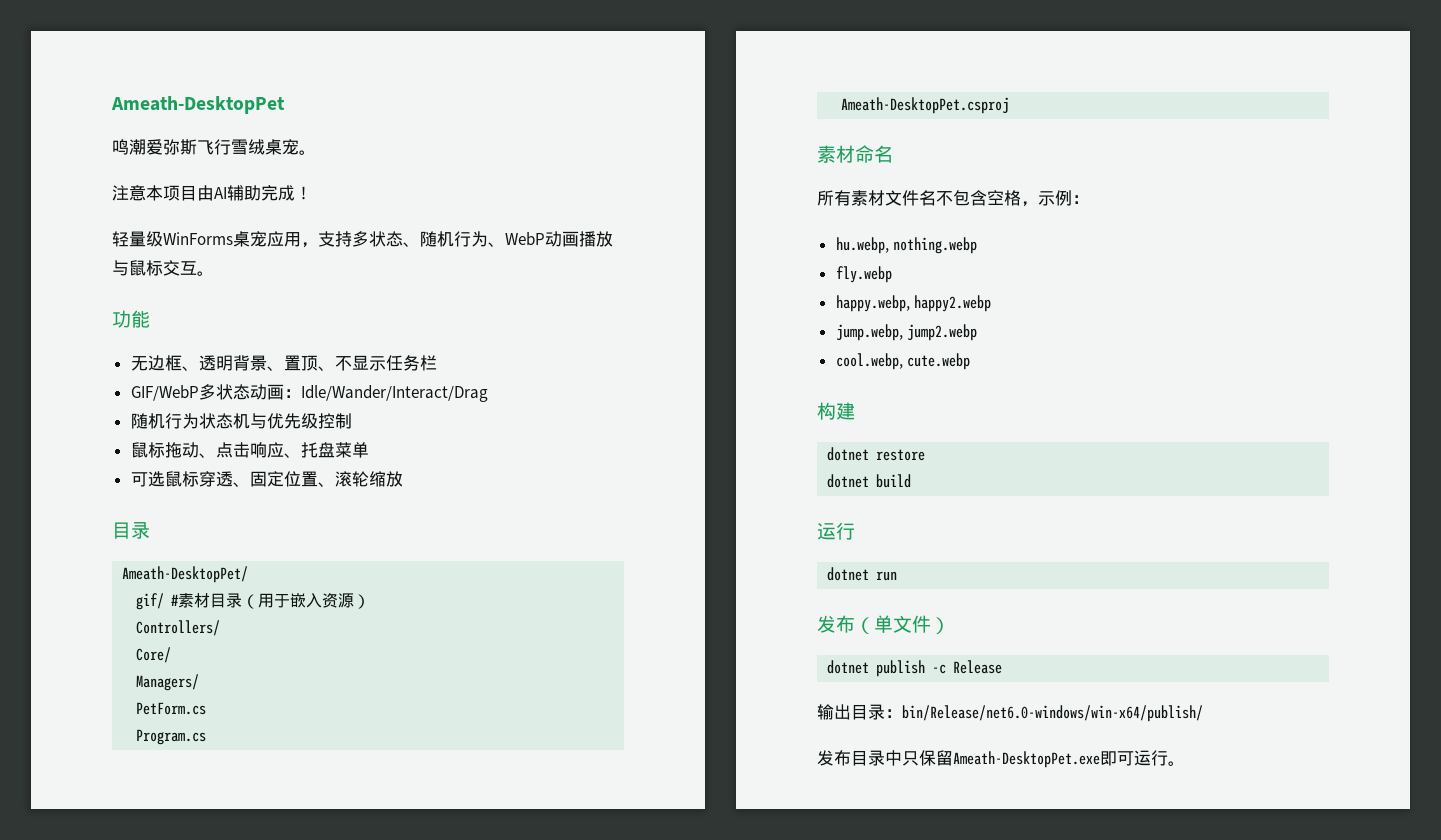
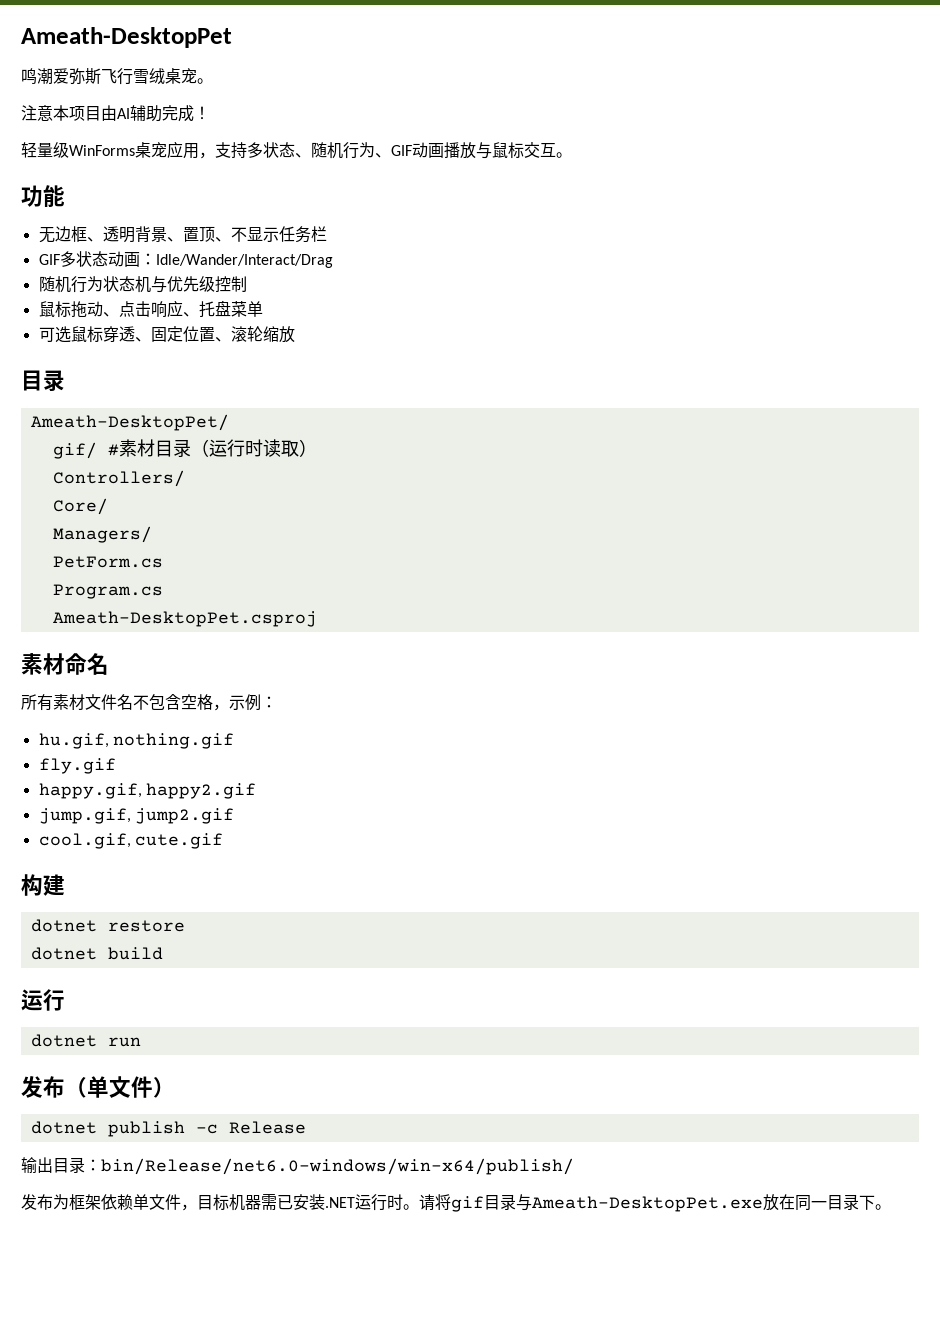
- 轻量级WinForms桌宠应用，支持多状态、随机行为、WebP动画播放与鼠标交互。
+ 轻量级WinForms桌宠应用，支持多状态、随机行为、GIF动画播放与鼠标交互。
- GIF/WebP多状态动画：Idle/Wander/Interact/Drag
+ GIF多状态动画：Idle/Wander/Interact/Drag
- gif/ #素材目录（用于嵌入资源）
+ gif/ #素材目录（运行时读取）
- hu.webp, nothing.webp
- fly.webp
- happy.webp, happy2.webp
- jump.webp, jump2.webp
- cool.webp, cute.webp
+ hu.gif, nothing.gif
+ fly.gif
+ happy.gif, happy2.gif
+ jump.gif, jump2.gif
+ cool.gif, cute.gif
- 发布目录中只保留Ameath-DesktopPet.exe即可运行。
+ 发布为框架依赖单文件，目标机器需已安装.NET运行时。请将gif目录与Ameath-DesktopPet.exe放在同一目录下。

